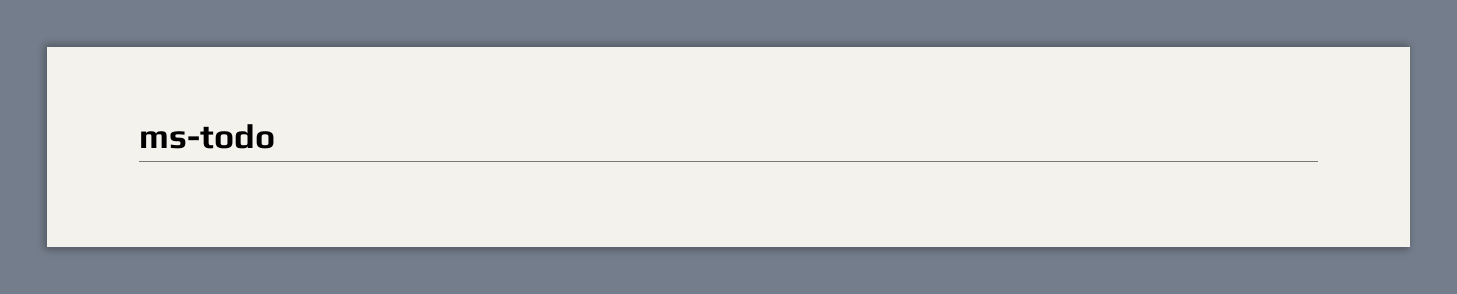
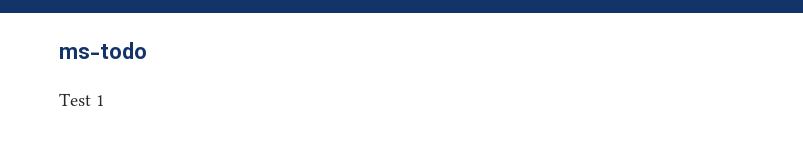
+ Test 1

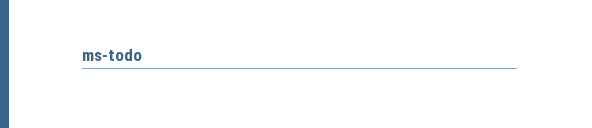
- Test 1

